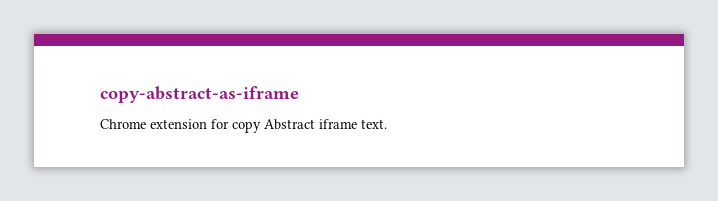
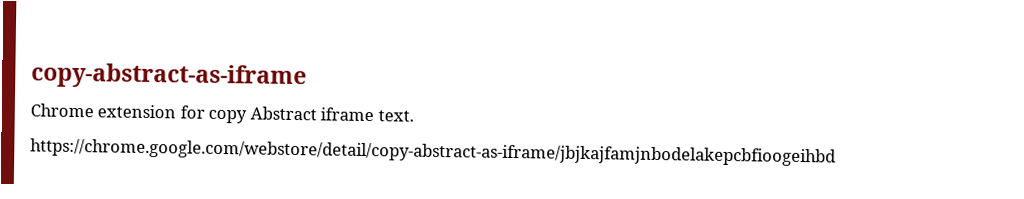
+ https://chrome.google.com/webstore/detail/copy-abstract-as-iframe/jbjkajfamjnbodelakepcbfioogeihbd

